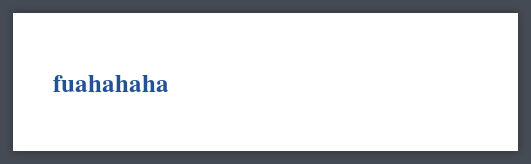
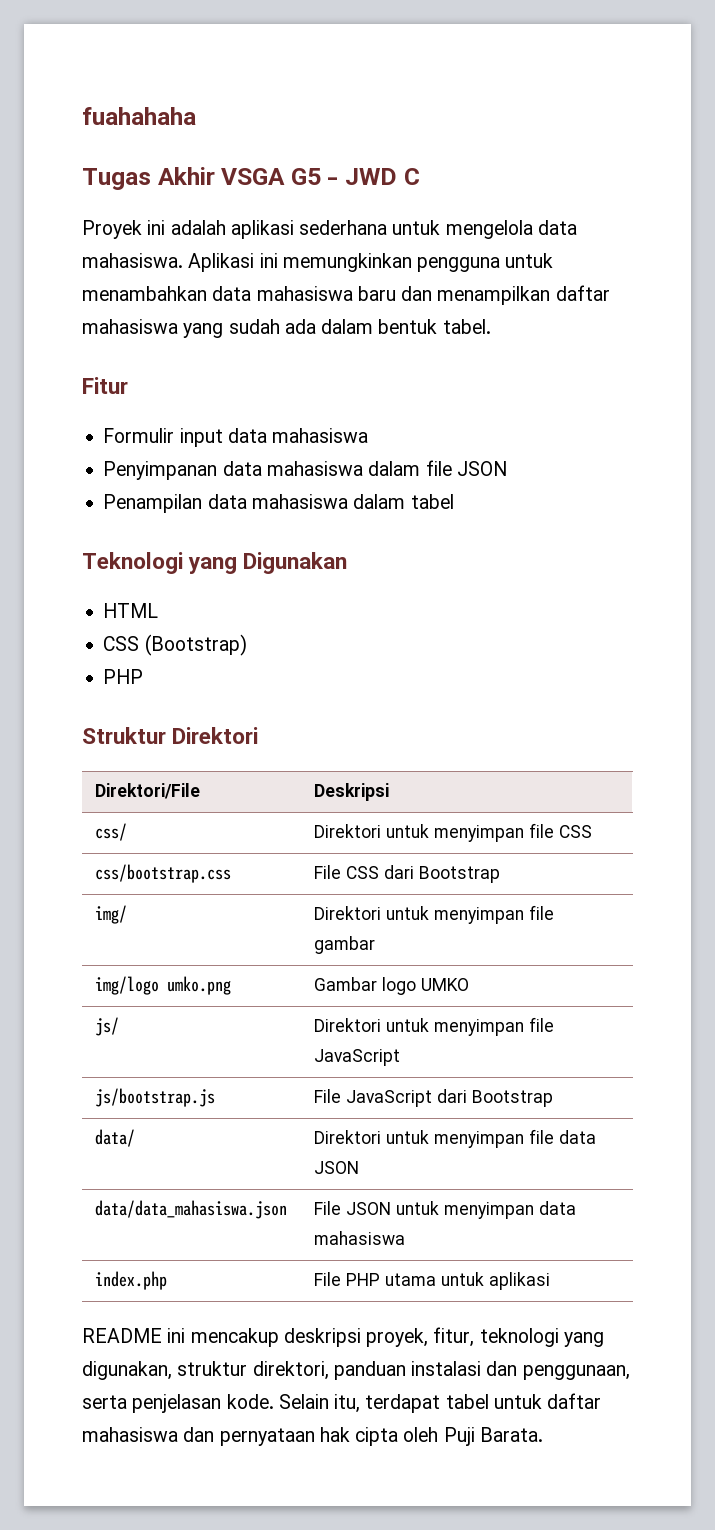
+ Tugas Akhir VSGA G5 - JWD C
+ Proyek ini adalah aplikasi sederhana untuk mengelola data mahasiswa. Aplikasi ini memungkinkan pengguna untuk menambahkan data mahasiswa baru dan menampilkan daftar mahasiswa yang sudah ada dalam bentuk tabel.
+ Fitur
+ Formulir input data mahasiswa
+ Penyimpanan data mahasiswa dalam file JSON
+ Penampilan data mahasiswa dalam tabel
+ Teknologi yang Digunakan
+ HTML
+ CSS (Bootstrap)
+ PHP
+ Struktur Direktori
+ Direktori/File | Deskripsi
+ css/ | Direktori untuk menyimpan file CSS
+ css/bootstrap.css | File CSS dari Bootstrap
+ img/ | Direktori untuk menyimpan file gambar
+ img/logo umko.png | Gambar logo UMKO
+ js/ | Direktori untuk menyimpan file JavaScript
+ js/bootstrap.js | File JavaScript dari Bootstrap
+ data/ | Direktori untuk menyimpan file data JSON
+ data/data_mahasiswa.json | File JSON untuk menyimpan data mahasiswa
+ index.php | File PHP utama untuk aplikasi
+ README ini mencakup deskripsi proyek, fitur, teknologi yang digunakan, struktur direktori, panduan instalasi dan penggunaan, serta penjelasan kode. Selain itu, terdapat tabel untuk daftar mahasiswa dan pernyataan hak cipta oleh Puji Barata.

